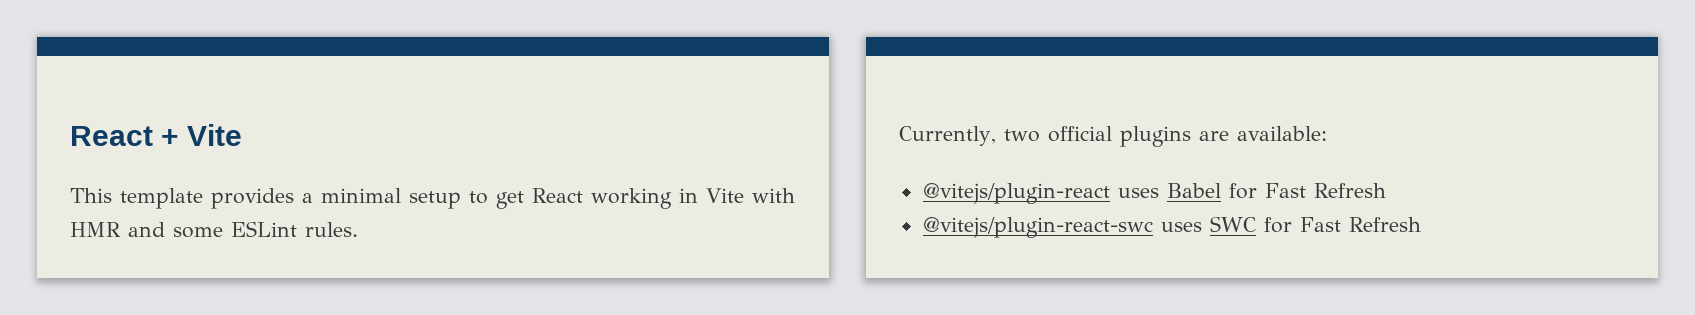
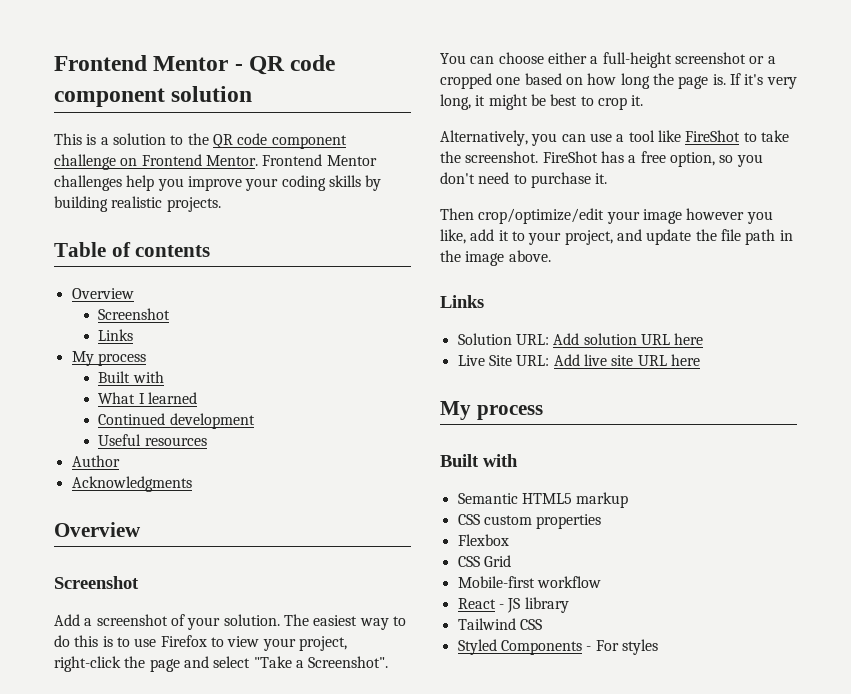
- React + Vite
- This template provides a minimal setup to get React working in Vite with HMR and some ESLint rules.
- Currently, two official plugins are available:
- @vitejs/plugin-react uses Babel for Fast Refresh
- @vitejs/plugin-react-swc uses SWC for Fast Refresh
+ Frontend Mentor - QR code component solution
+ This is a solution to the QR code component challenge on Frontend Mentor. Frontend Mentor challenges help you improve your coding skills by building realistic projects.
+ Table of contents
+ Overview
+ Screenshot
+ Links
+ My process
+ Built with
+ What I learned
+ Continued development
+ Useful resources
+ Author
+ Acknowledgments
+ Overview
+ Screenshot
+ Add a screenshot of your solution. The easiest way to do this is to use Firefox to view your project, right-click the page and select "Take a Screenshot". You can choose either a full-height screenshot or a cropped one based on how long the page is. If it's very long, it might be best to crop it.
+ Alternatively, you can use a tool like FireShot to take the screenshot. FireShot has a free option, so you don't need to purchase it.
+ Then crop/optimize/edit your image however you like, add it to your project, and update the file path in the image above.
+ Links
+ Solution URL: Add solution URL here
+ Live Site URL: Add live site URL here
+ My process
+ Built with
+ Semantic HTML5 markup
+ CSS custom properties
+ Flexbox
+ CSS Grid
+ Mobile-first workflow
+ React - JS library
+ Tailwind CSS
+ Styled Components - For styles

